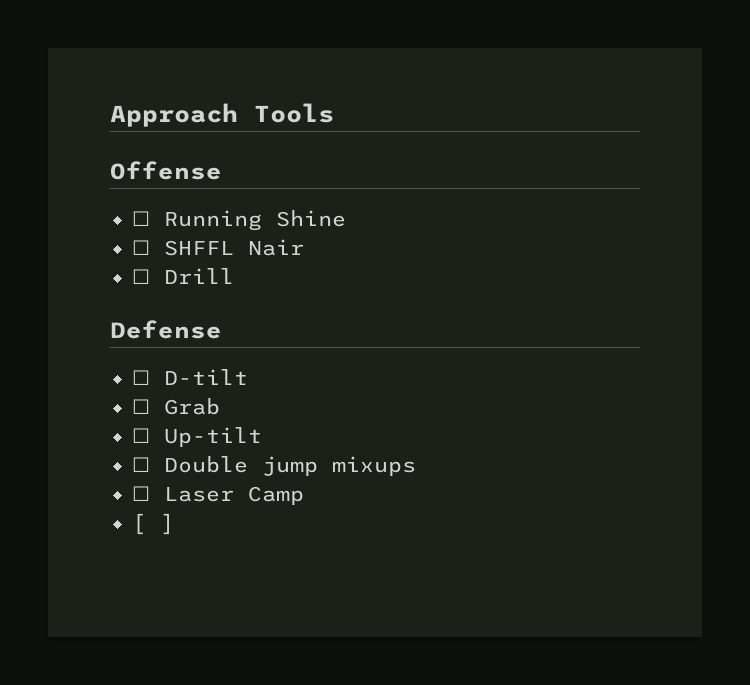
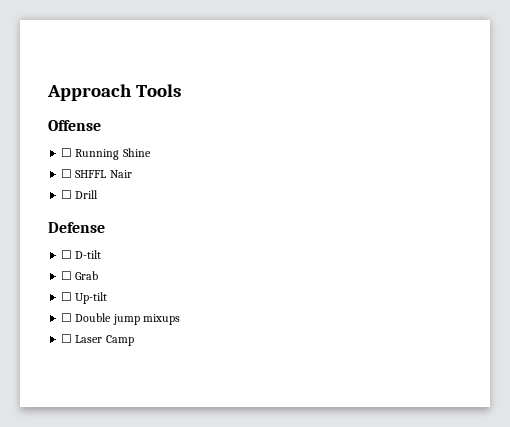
- [ ]

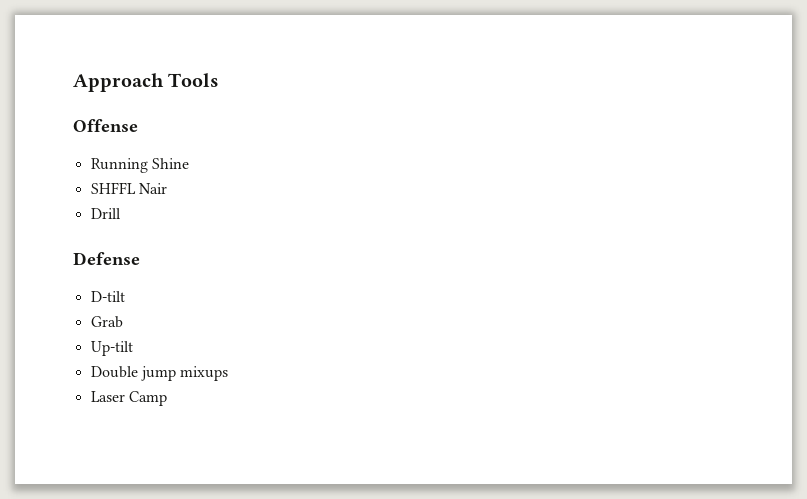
- ☐ Running Shine
+ Running Shine
- ☐ SHFFL Nair
+ SHFFL Nair
- ☐ Drill
+ Drill
- ☐ D-tilt
+ D-tilt
- ☐ Grab
+ Grab
- ☐ Up-tilt
+ Up-tilt
- ☐ Double jump mixups
+ Double jump mixups
- ☐ Laser Camp
+ Laser Camp

